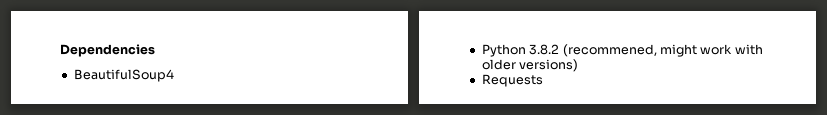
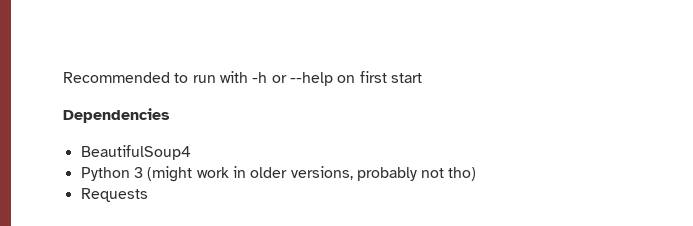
+ Recommended to run with -h or --help on first start
  Dependencies
  BeautifulSoup4
- Python 3.8.2 (recommened, might work with older versions)
+ Python 3 (might work in older versions, probably not tho)

